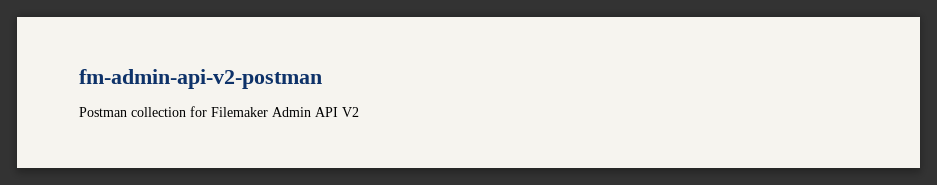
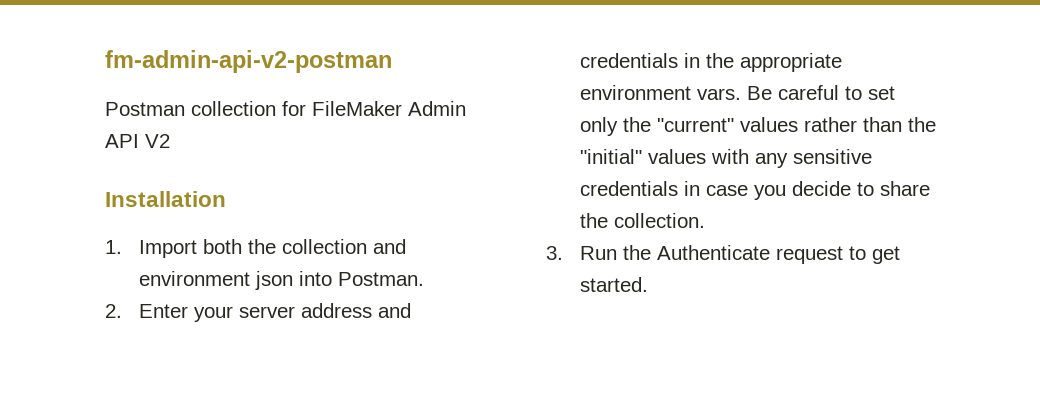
- Postman collection for Filemaker Admin API V2
+ Postman collection for FileMaker Admin API V2
+ Installation
+ 1. Import both the collection and environment json into Postman.
+ 2. Enter your server address and credentials in the appropriate environment vars. Be careful to set only the "current" values rather than the "initial" values with any sensitive credentials in case you decide to share the collection.
+ 3. Run the Authenticate request to get started.

